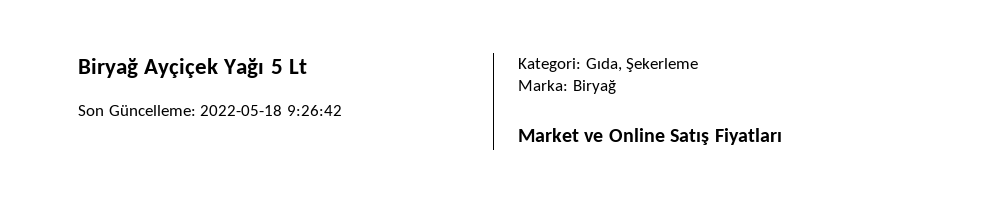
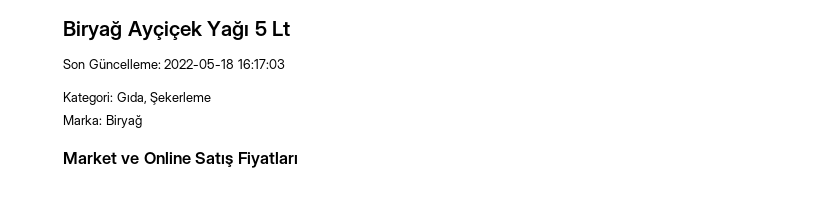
- Son Güncelleme: 2022-05-18 9:26:42
+ Son Güncelleme: 2022-05-18 16:17:03

